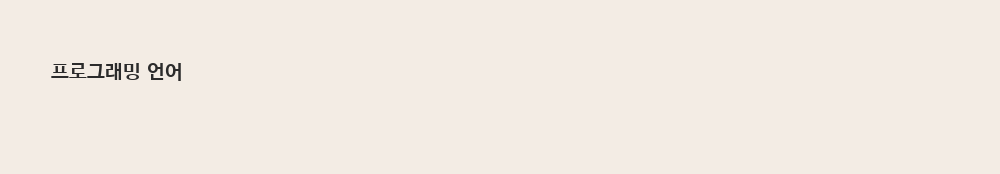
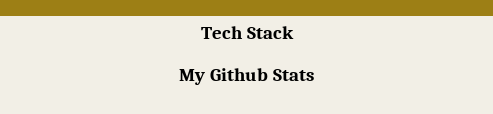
- 프로그래밍 언어
+ Tech Stack
+ My Github Stats

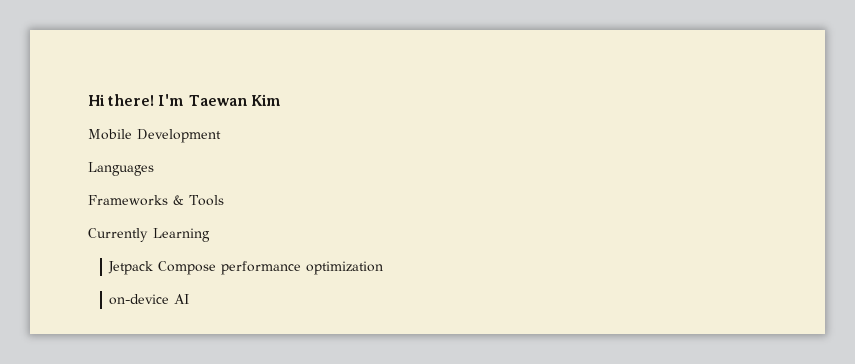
- Tech Stack
- My Github Stats
+ Hi there! I'm Taewan Kim
+ Mobile Development
+ Languages
+ Frameworks & Tools
+ Currently Learning
+ Jetpack Compose performance optimization
+ on-device AI

